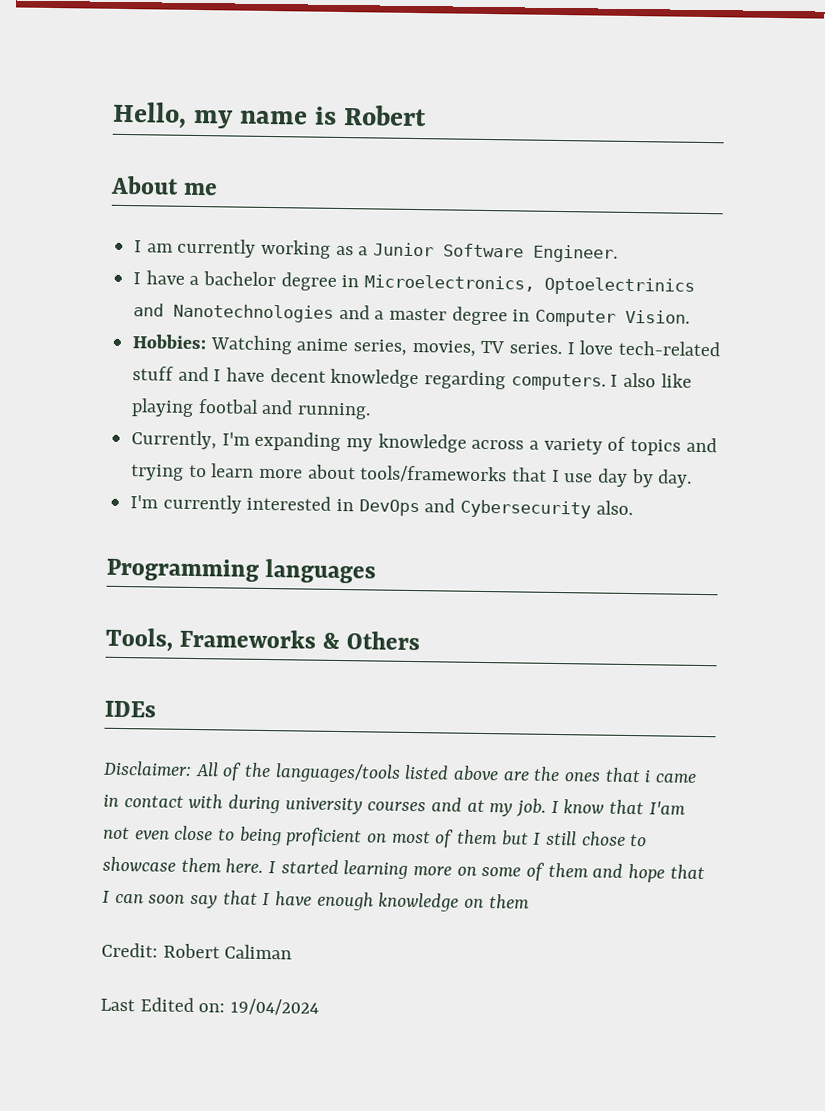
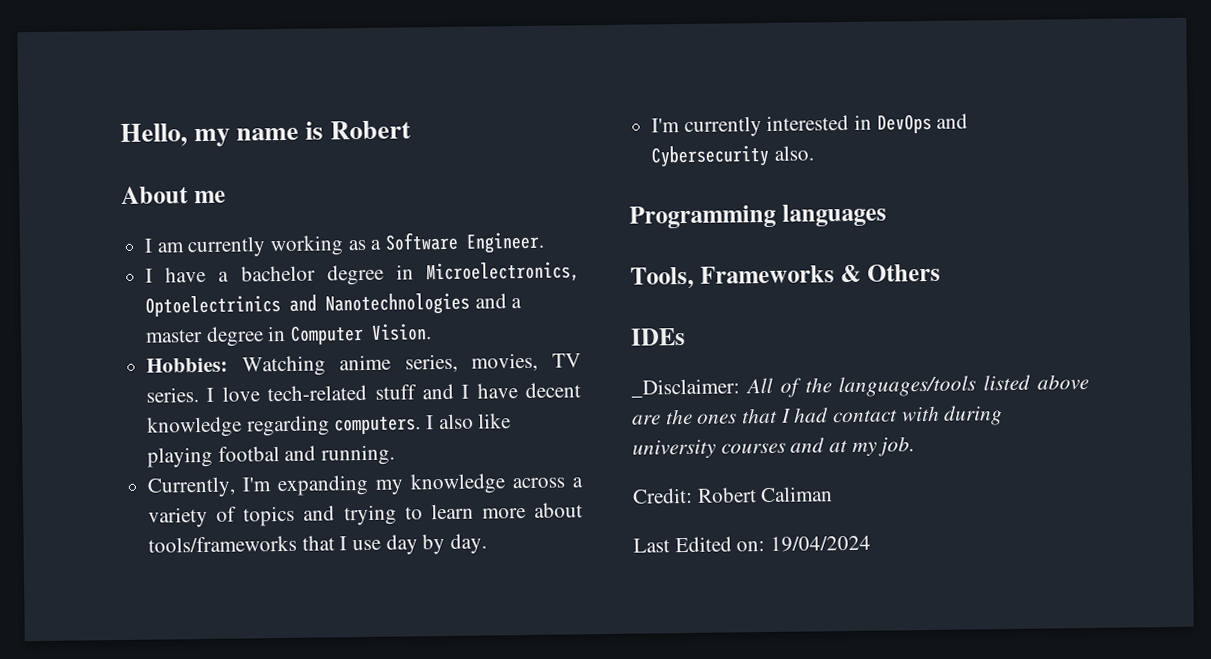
- I am currently working as a Junior Software Engineer.
+ I am currently working as a Software Engineer.
- Disclaimer: All of the languages/tools listed above are the ones that i came in contact with during university courses and at my job. I know that I'am not even close to being proficient on most of them but I still chose to showcase them here. I started learning more on some of them and hope that I can soon say that I have enough knowledge on them
+ _Disclaimer: All of the languages/tools listed above are the ones that I had contact with during university courses and at my job.

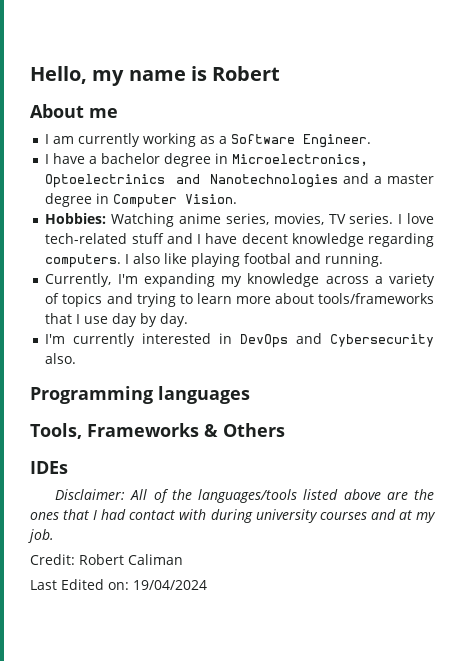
- _Disclaimer: All of the languages/tools listed above are the ones that I had contact with during university courses and at my job.
+ Disclaimer: All of the languages/tools listed above are the ones that I had contact with during university courses and at my job.

